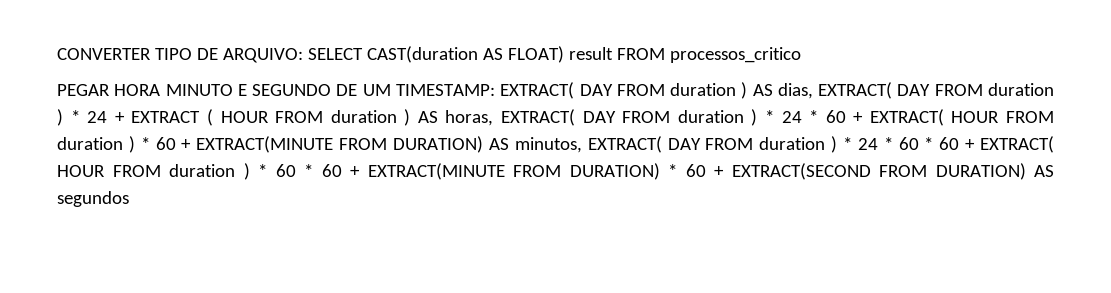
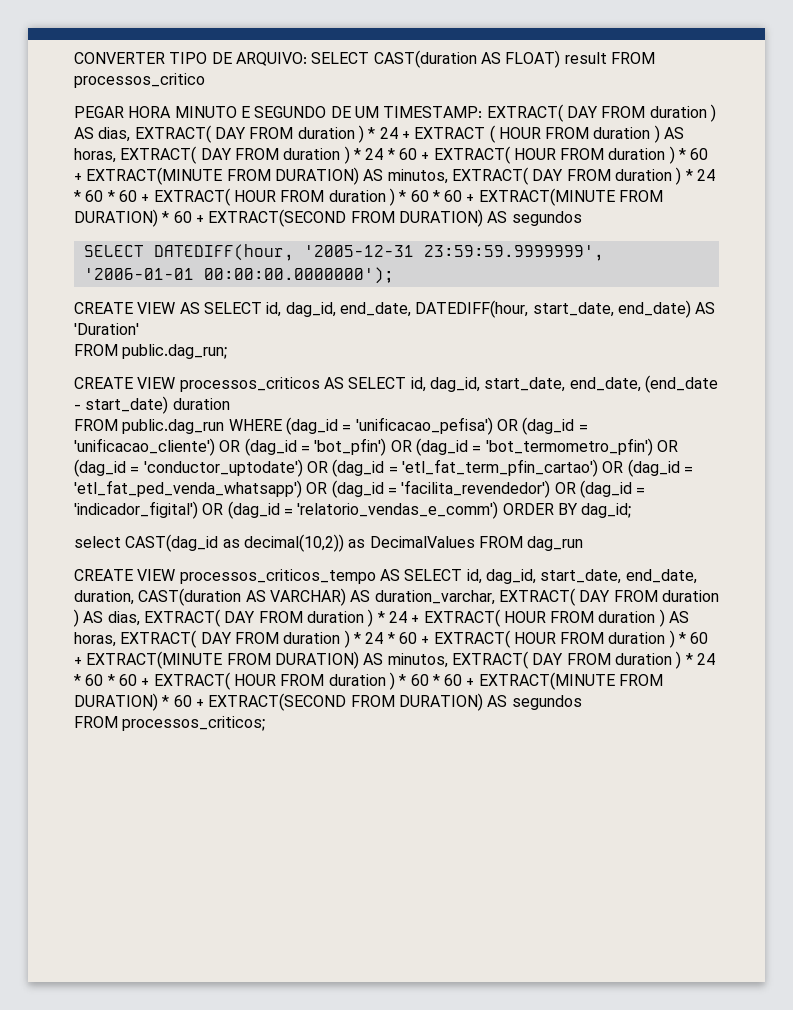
+ SELECT DATEDIFF(hour, '2005-12-31 23:59:59.9999999', '2006-01-01 00:00:00.0000000');
+ CREATE VIEW AS SELECT id, dag_id, end_date, DATEDIFF(hour, start_date, end_date) AS 'Duration'
+ FROM public.dag_run;
+ CREATE VIEW processos_criticos AS SELECT id, dag_id, start_date, end_date, (end_date - start_date) duration
+ FROM public.dag_run WHERE (dag_id = 'unificacao_pefisa') OR (dag_id = 'unificacao_cliente') OR (dag_id = 'bot_pfin') OR (dag_id = 'bot_termometro_pfin') OR (dag_id = 'conductor_uptodate') OR (dag_id = 'etl_fat_term_pfin_cartao') OR (dag_id = 'etl_fat_ped_venda_whatsapp') OR (dag_id = 'facilita_revendedor') OR (dag_id = 'indicador_figital') OR (dag_id = 'relatorio_vendas_e_comm') ORDER BY dag_id;
+ select CAST(dag_id as decimal(10,2)) as DecimalValues FROM dag_run
+ CREATE VIEW processos_criticos_tempo AS SELECT id, dag_id, start_date, end_date, duration, CAST(duration AS VARCHAR) AS duration_varchar, EXTRACT( DAY FROM duration ) AS dias, EXTRACT( DAY FROM duration ) * 24 + EXTRACT( HOUR FROM duration ) AS horas, EXTRACT( DAY FROM duration ) * 24 * 60 + EXTRACT( HOUR FROM duration ) * 60 + EXTRACT(MINUTE FROM DURATION) AS minutos, EXTRACT( DAY FROM duration ) * 24 * 60 * 60 + EXTRACT( HOUR FROM duration ) * 60 * 60 + EXTRACT(MINUTE FROM DURATION) * 60 + EXTRACT(SECOND FROM DURATION) AS segundos
+ FROM processos_criticos;

